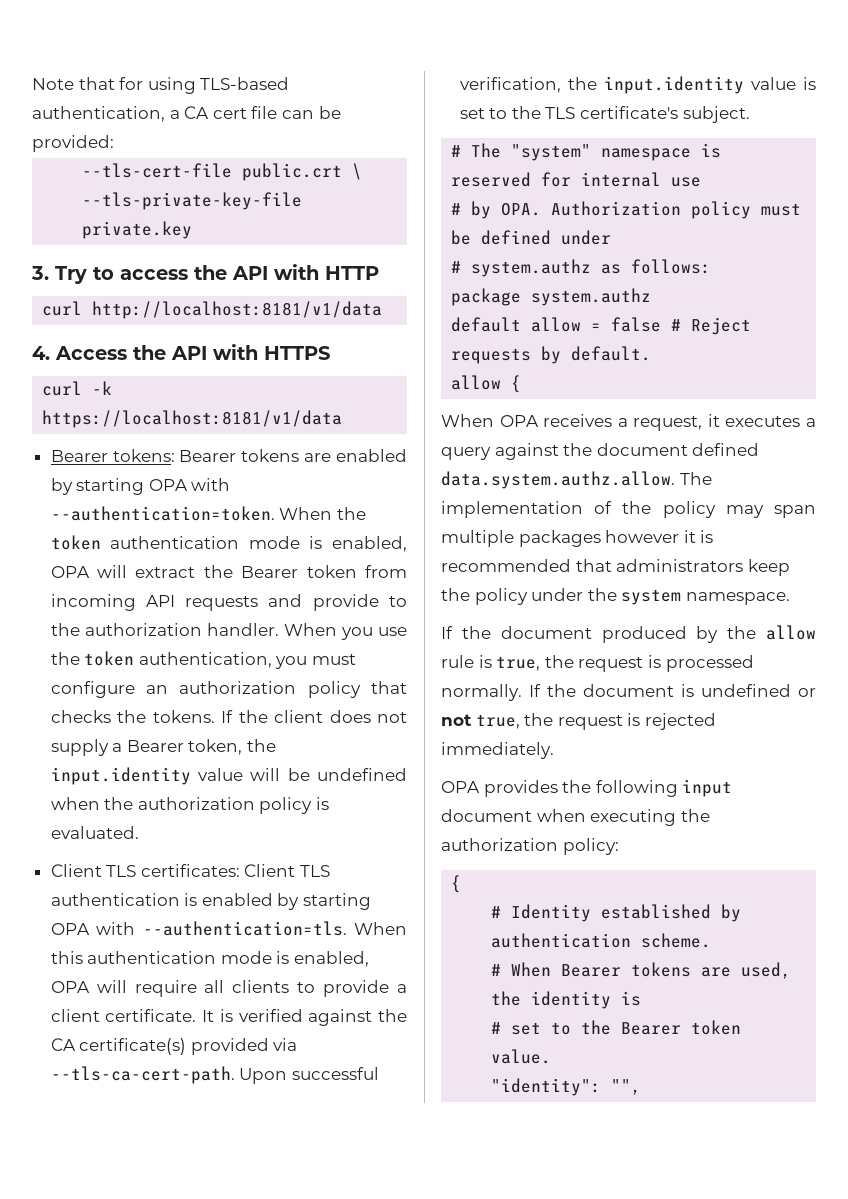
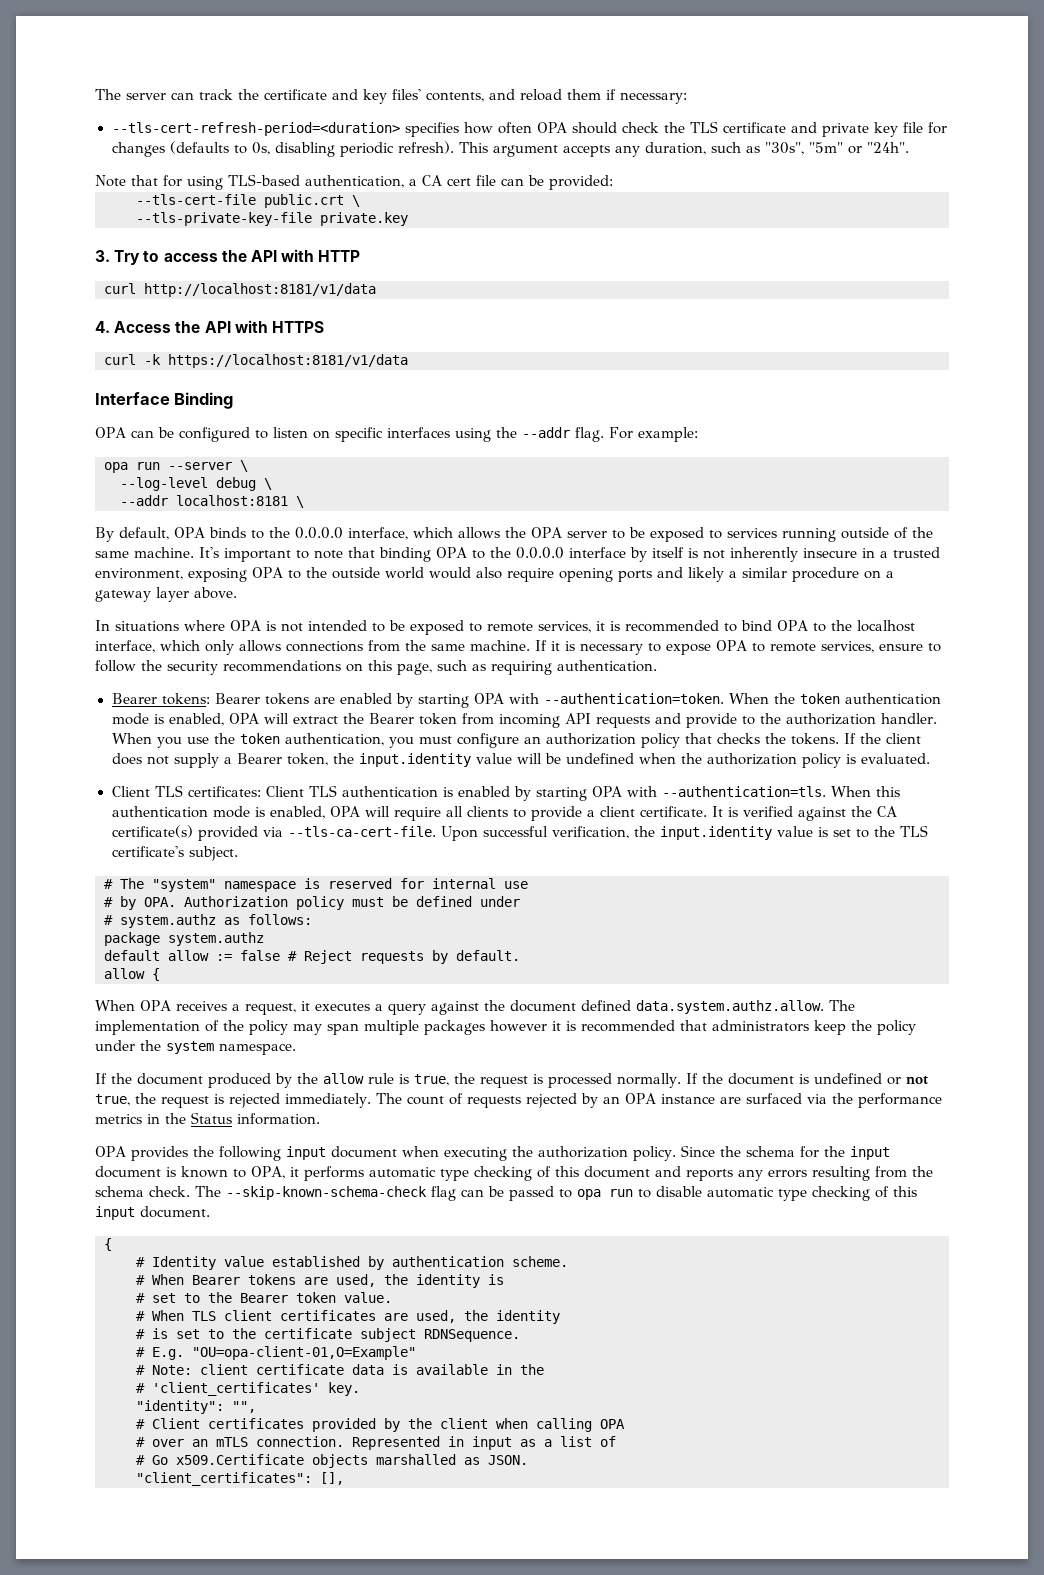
+ The server can track the certificate and key files' contents, and reload them if necessary:
+ --tls-cert-refresh-period=<duration> specifies how often OPA should check the TLS certificate and private key file for changes (defaults to 0s, disabling periodic refresh). This argument accepts any duration, such as "30s", "5m" or "24h".
+ Interface Binding
+ OPA can be configured to listen on specific interfaces using the --addr flag. For example:
+ opa run --server \
+ --log-level debug \
+ --addr localhost:8181 \
+ By default, OPA binds to the 0.0.0.0 interface, which allows the OPA server to be exposed to services running outside of the same machine. It's important to note that binding OPA to the 0.0.0.0 interface by itself is not inherently insecure in a trusted environment, exposing OPA to the outside world would also require opening ports and likely a similar procedure on a gateway layer above.
+ In situations where OPA is not intended to be exposed to remote services, it is recommended to bind OPA to the localhost interface, which only allows connections from the same machine. If it is necessary to expose OPA to remote services, ensure to follow the security recommendations on this page, such as requiring authentication.
- It is verified against the CA certificate(s) provided via --tls-ca-cert-path.
+ It is verified against the CA certificate(s) provided via --tls-ca-cert-file.
- default allow = false # Reject requests by default.
+ default allow := false # Reject requests by default.
+ The count of requests rejected by an OPA instance are surfaced via the performance metrics in the Status information.
- OPA provides the following input document when executing the authorization policy:
+ OPA provides the following input document when executing the authorization policy. Since the schema for the input document is known to OPA, it performs automatic type checking of this document and reports any errors resulting from the schema check. The --skip-known-schema-check flag can be passed to opa run to disable automatic type checking of this input document.
- # Identity established by authentication scheme.
+ # Identity value established by authentication scheme.
+ # When TLS client certificates are used, the identity
+ # is set to the certificate subject RDNSequence.
+ # E.g. "OU=opa-client-01,O=Example"
+ # Note: client certificate data is available in the
+ # 'client_certificates' key.
  "identity": "",
+ # Client certificates provided by the client when calling OPA
+ # over an mTLS connection. Represented in input as a list of
+ # Go x509.Certificate objects marshalled as JSON.
+ "client_certificates": [],

